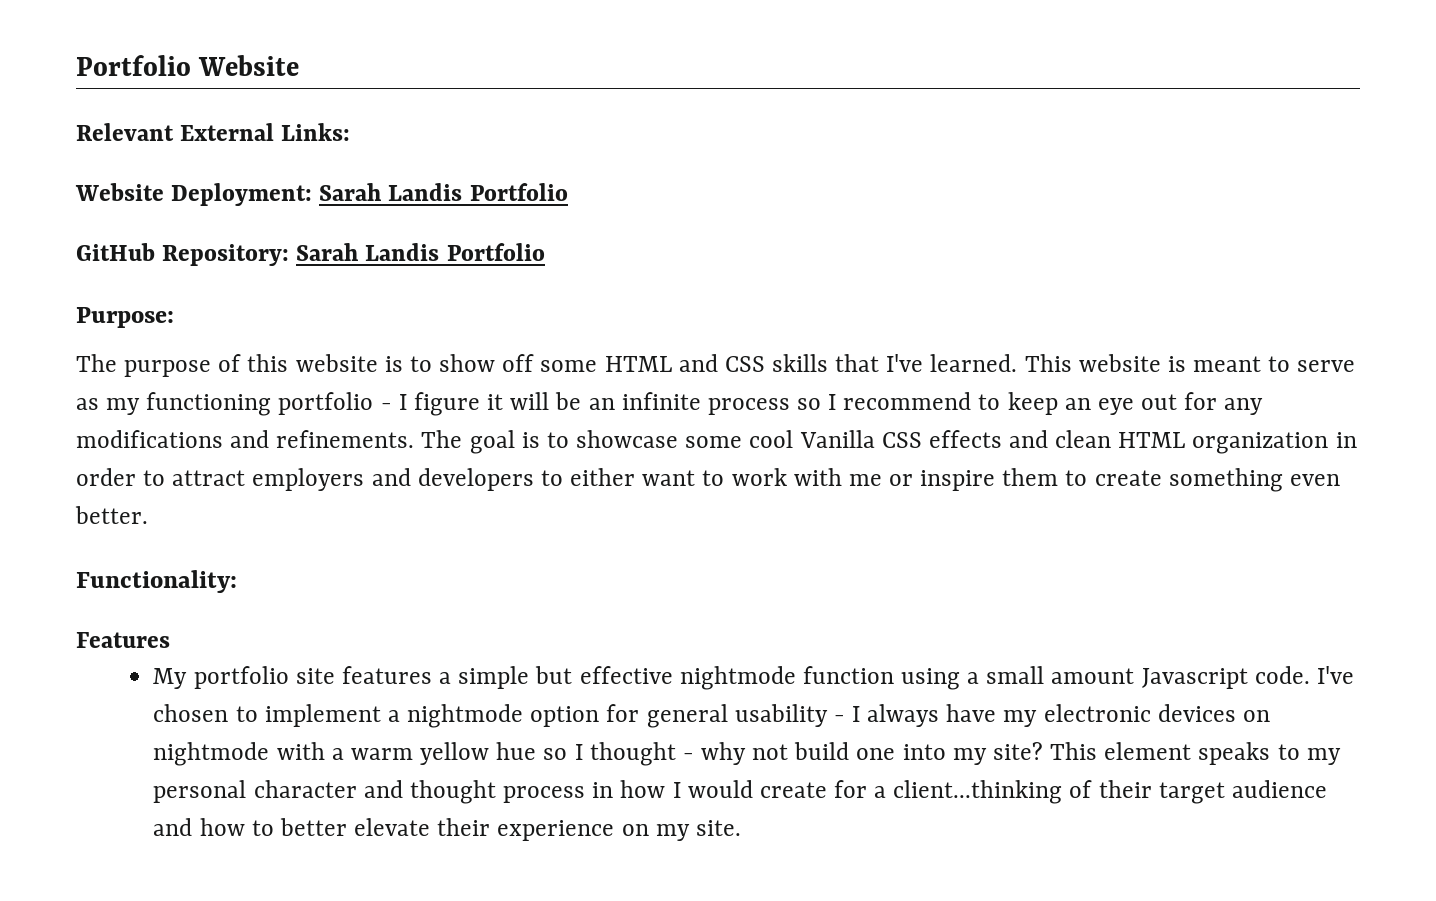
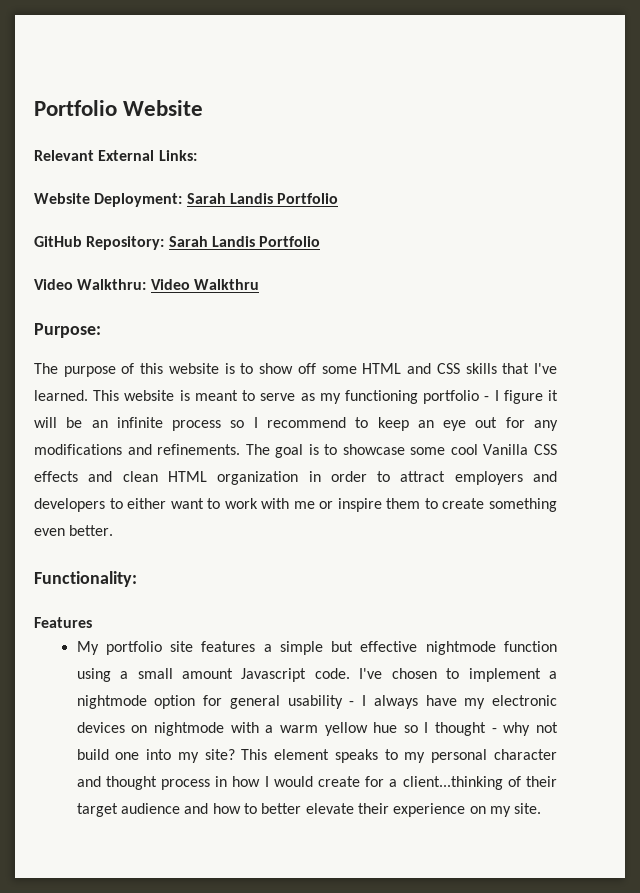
+ Video Walkthru: Video Walkthru

